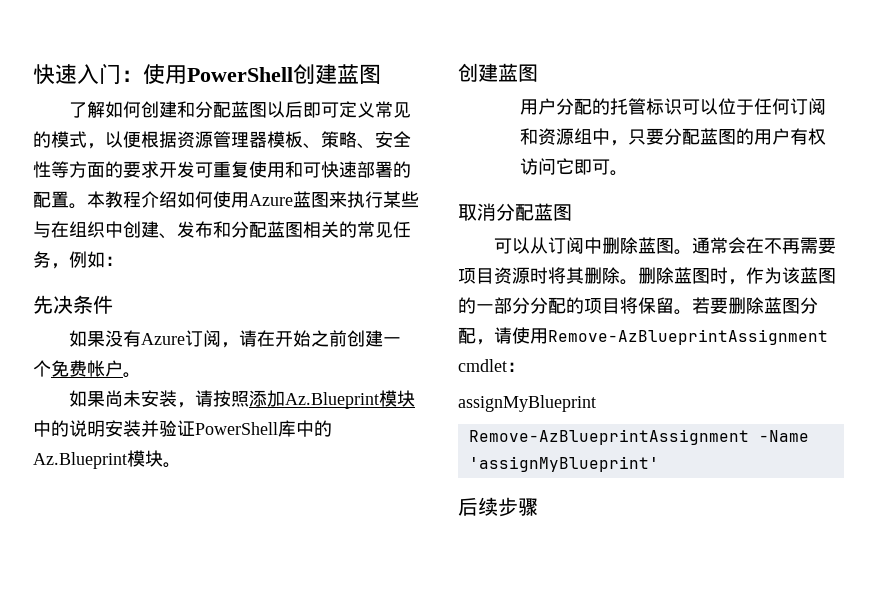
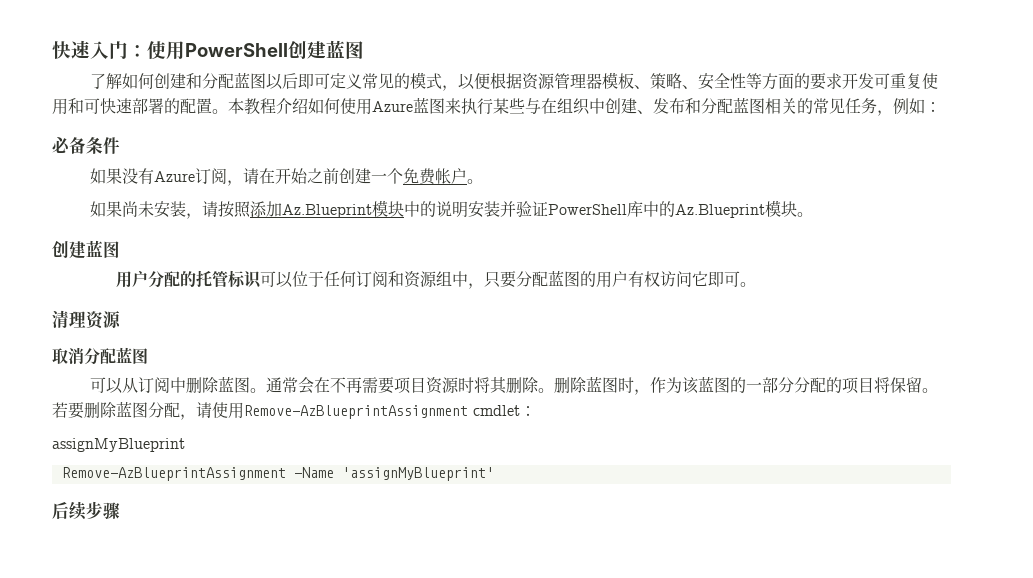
- 先决条件
+ 必备条件
+ 清理资源

